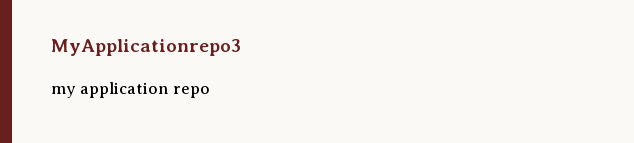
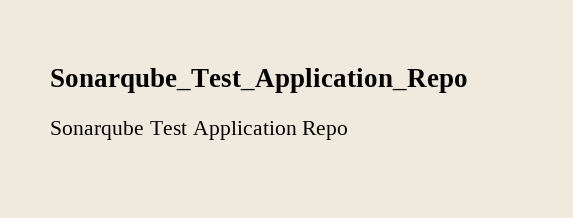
- MyApplicationrepo3
- my application repo
+ Sonarqube_Test_Application_Repo
+ Sonarqube Test Application Repo

